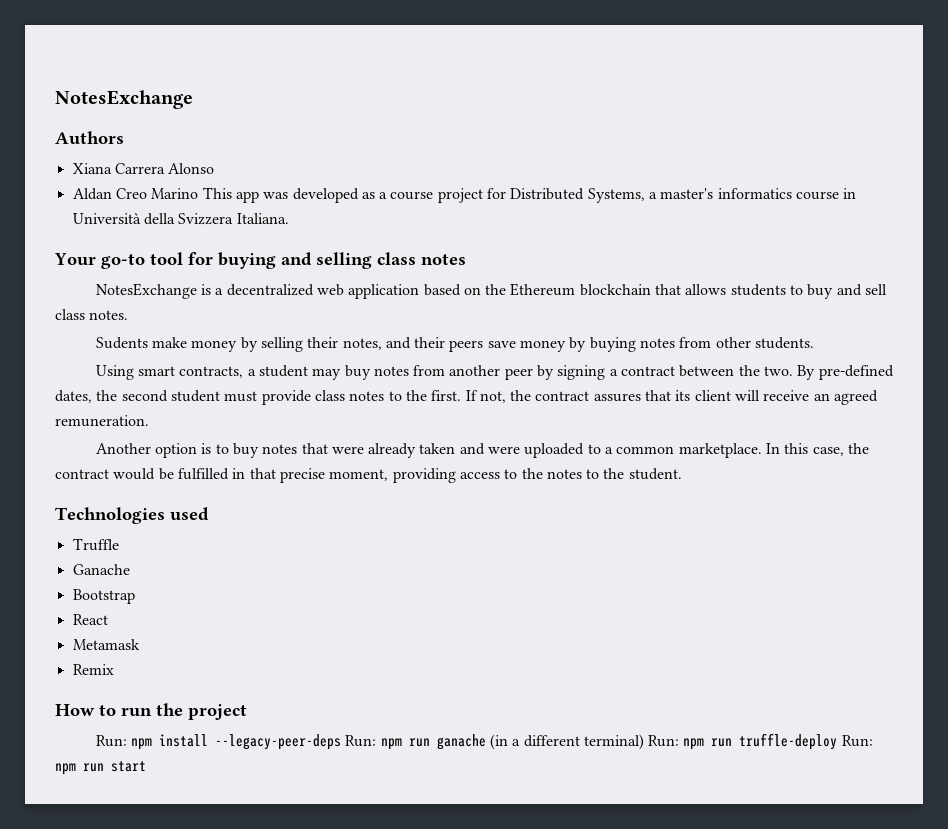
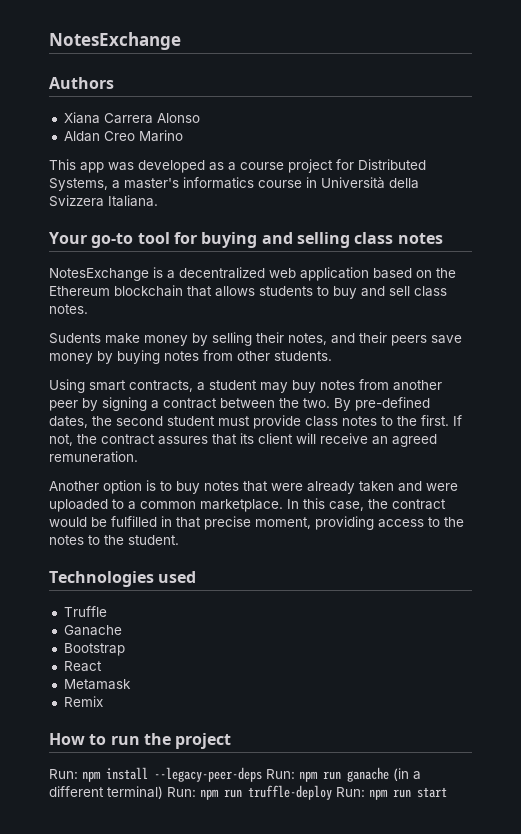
- Aldan Creo Marino This app was developed as a course project for Distributed Systems, a master's informatics course in Università della Svizzera Italiana.
+ Aldan Creo Marino
+ This app was developed as a course project for Distributed Systems, a master's informatics course in Università della Svizzera Italiana.

